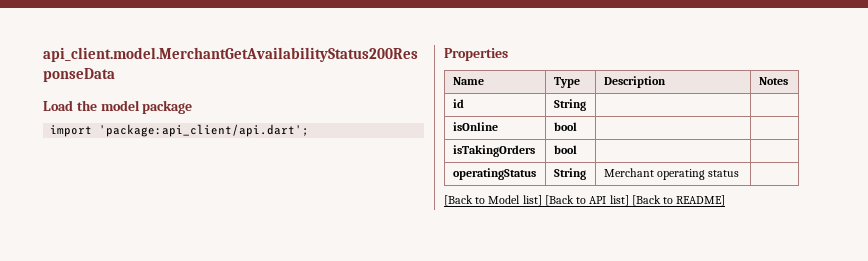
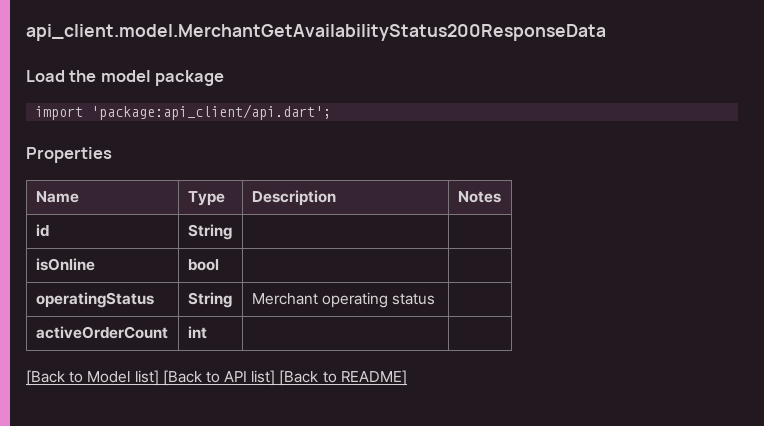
- isTakingOrders | bool | |
+ activeOrderCount | int | |

